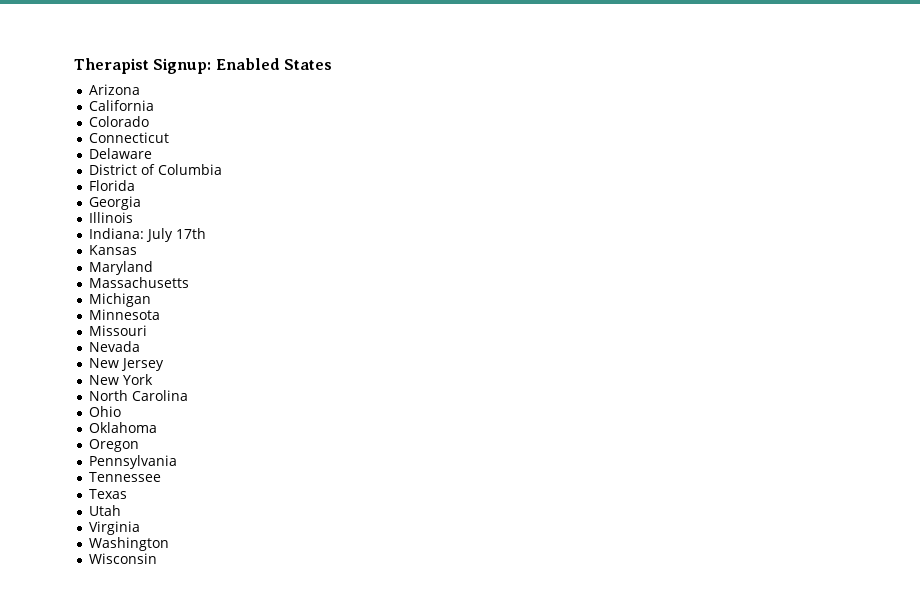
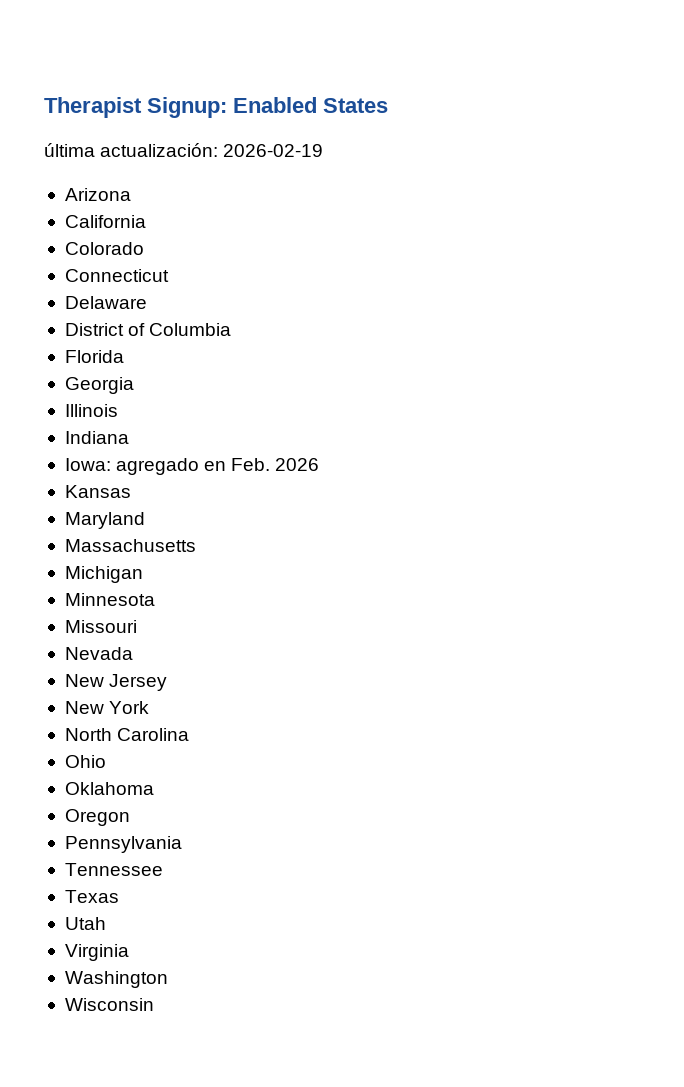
+ última actualización: 2026-02-19
- Indiana: July 17th
+ Indiana
+ Iowa: agregado en Feb. 2026

